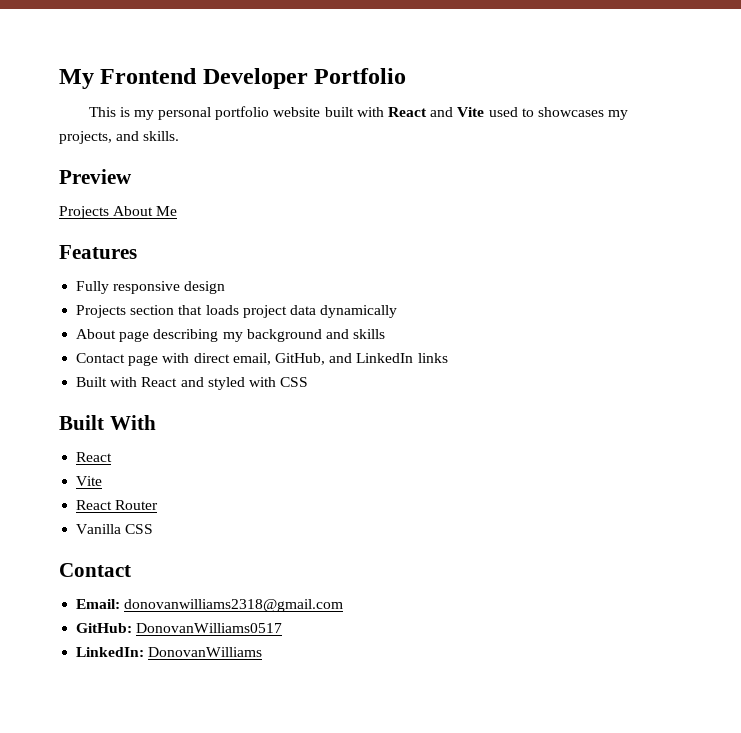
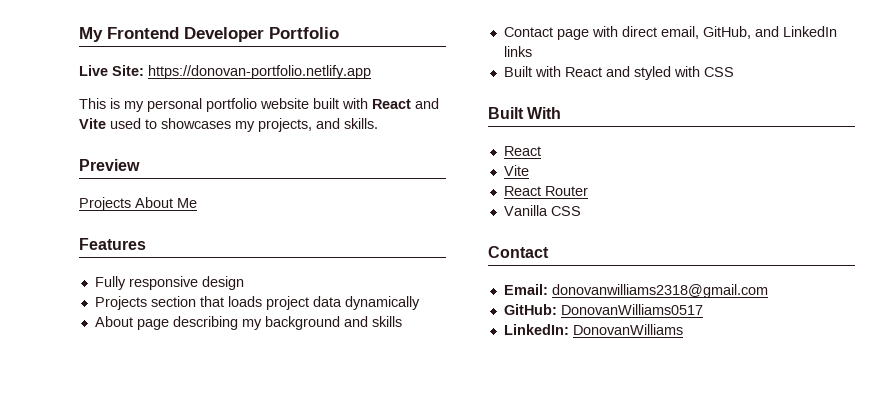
+ Live Site: https://donovan-portfolio.netlify.app

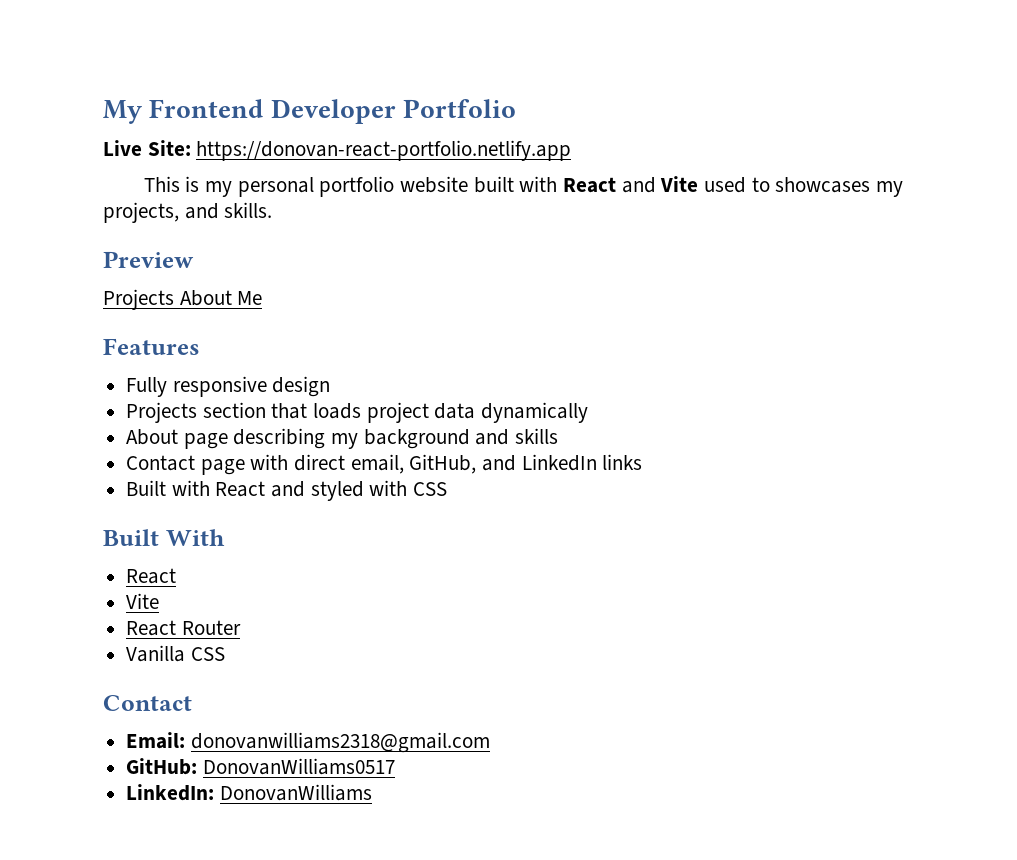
- Live Site: https://donovan-portfolio.netlify.app
+ Live Site: https://donovan-react-portfolio.netlify.app

